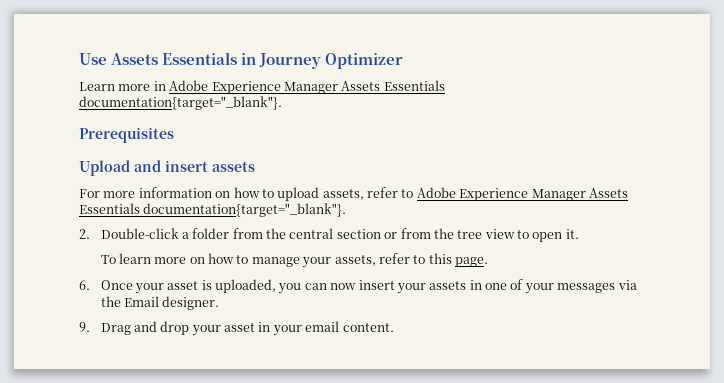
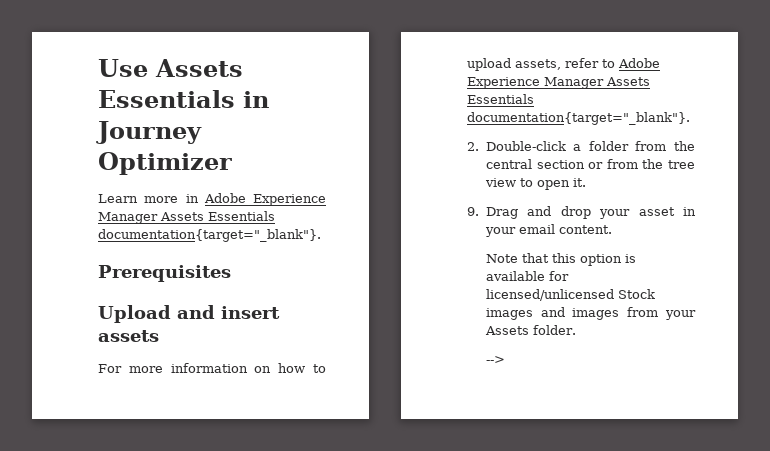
- To learn more on how to manage your assets, refer to this page.
- 6. Once your asset is uploaded, you can now insert your assets in one of your messages via the Email designer.
+ Note that this option is available for licensed/unlicensed Stock images and images from your Assets folder.
+ -->

